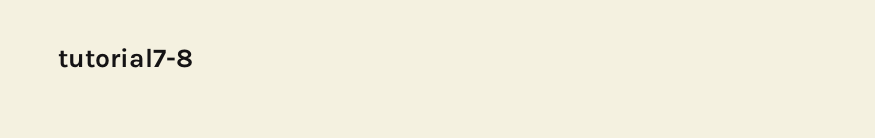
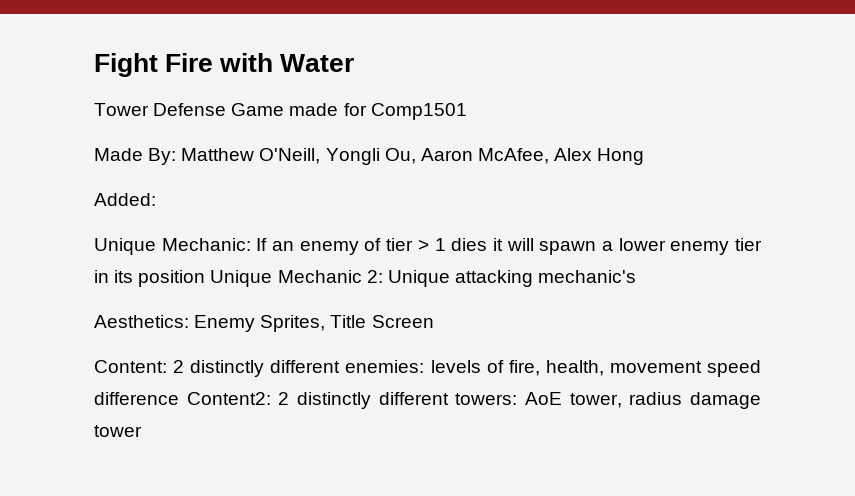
- tutorial7-8
+ Fight Fire with Water
+ Tower Defense Game made for Comp1501
+ Made By: Matthew O'Neill, Yongli Ou, Aaron McAfee, Alex Hong
+ Added:
+ Unique Mechanic: If an enemy of tier > 1 dies it will spawn a lower enemy tier in its position Unique Mechanic 2: Unique attacking mechanic's
+ Aesthetics: Enemy Sprites, Title Screen
+ Content: 2 distinctly different enemies: levels of fire, health, movement speed difference Content2: 2 distinctly different towers: AoE tower, radius damage tower

